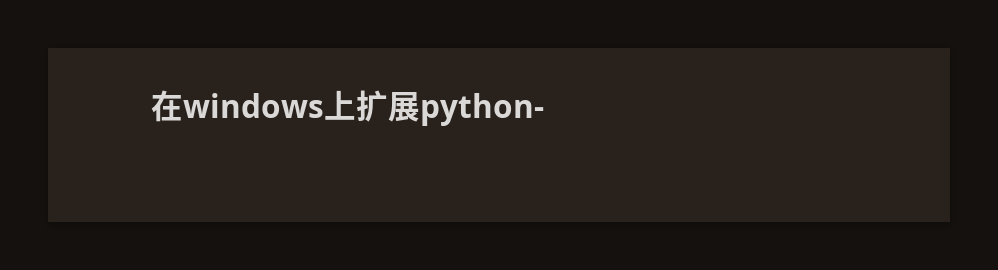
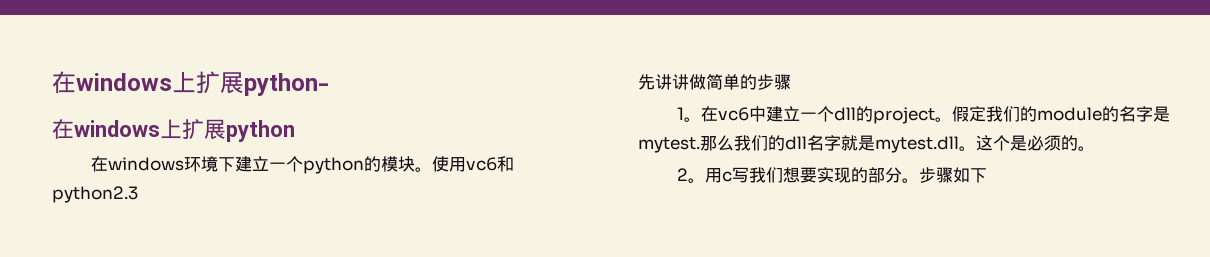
+ 在windows上扩展python
+ 在windows环境下建立一个python的模块。使用vc6和python2.3
+ 先讲讲做简单的步骤
+ 1。在vc6中建立一个dll的project。假定我们的module的名字是mytest.那么我们的dll名字就是mytest.dll。这个是必须的。
+ 2。用c写我们想要实现的部分。步骤如下

